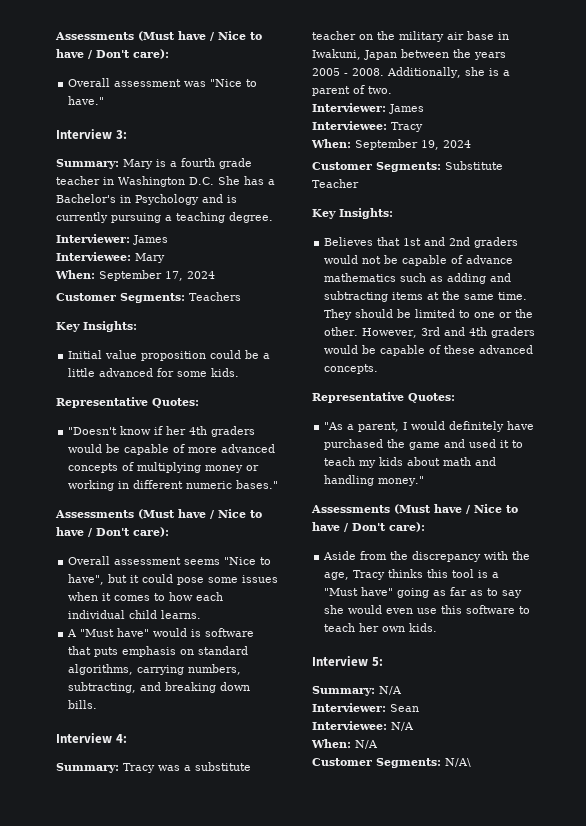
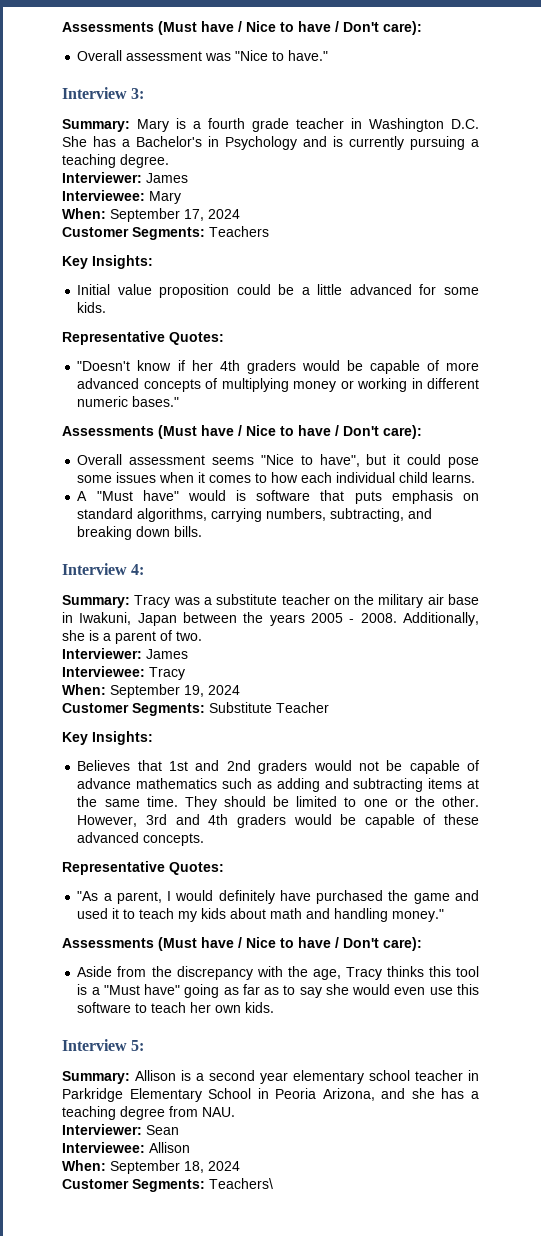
- Summary: N/A
+ Summary: Allison is a second year elementary school teacher in Parkridge Elementary School in Peoria Arizona, and she has a teaching degree from NAU.
- Interviewee: N/A
- When: N/A
- Customer Segments: N/A\
+ Interviewee: Allison
+ When: September 18, 2024
+ Customer Segments: Teachers\

